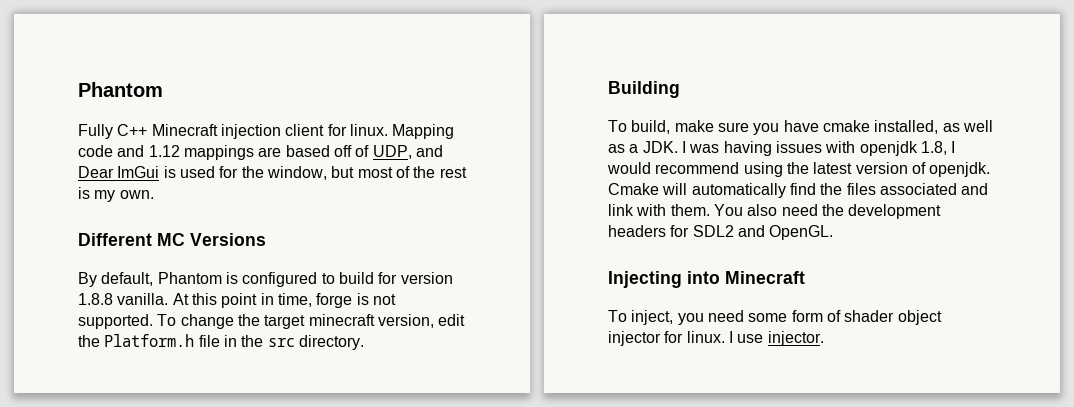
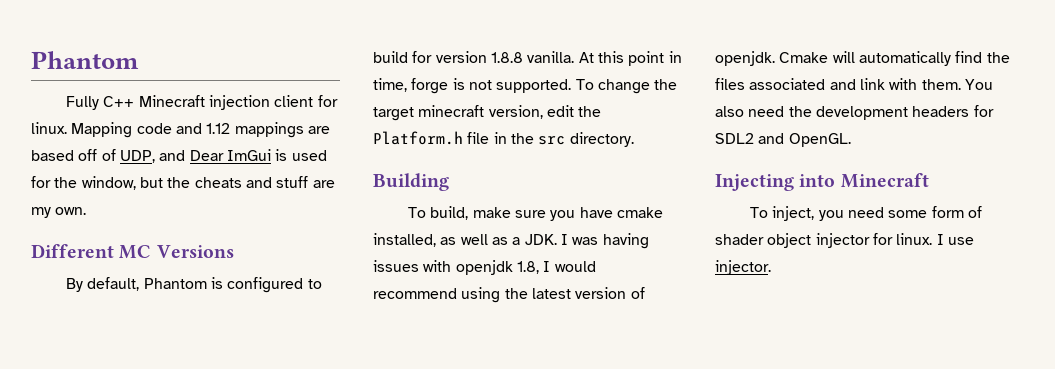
- Mapping code and 1.12 mappings are based off of UDP, and Dear ImGui is used for the window, but most of the rest is my own.
+ Mapping code and 1.12 mappings are based off of UDP, and Dear ImGui is used for the window, but the cheats and stuff are my own.

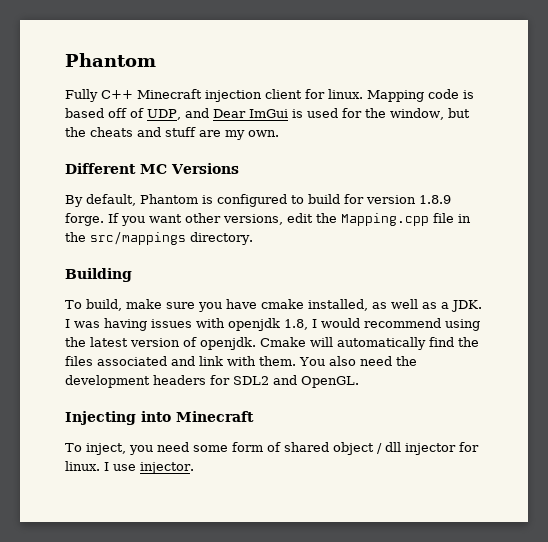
- Mapping code and 1.12 mappings are based off of UDP, and Dear ImGui is used for the window, but the cheats and stuff are my own.
+ Mapping code is based off of UDP, and Dear ImGui is used for the window, but the cheats and stuff are my own.
- By default, Phantom is configured to build for version 1.8.8 vanilla. At this point in time, forge is not supported. To change the target minecraft version, edit the Platform.h file in the src directory.
+ By default, Phantom is configured to build for version 1.8.9 forge. If you want other versions, edit the Mapping.cpp file in the src/mappings directory.
- To inject, you need some form of shader object injector for linux.
+ To inject, you need some form of shared object / dll injector for linux.

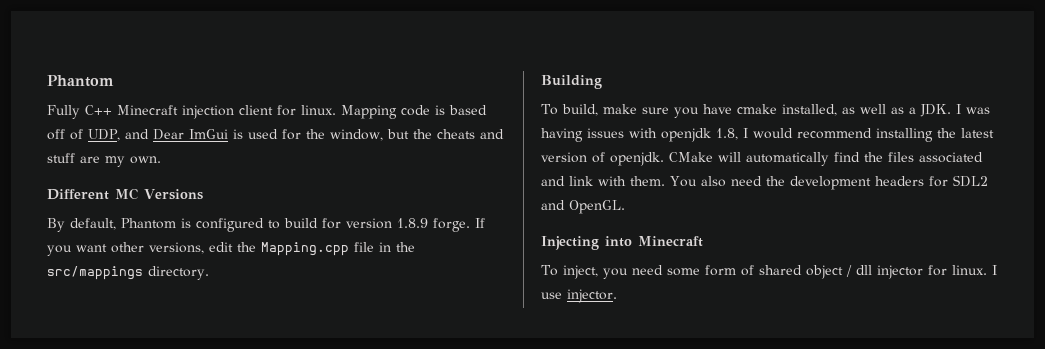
- To build, make sure you have cmake installed, as well as a JDK. I was having issues with openjdk 1.8, I would recommend using the latest version of openjdk.
+ To build, make sure you have cmake installed, as well as a JDK. I was having issues with openjdk 1.8, I would recommend installing the latest version of openjdk.
- Cmake will automatically find the files associated and link with them.
+ CMake will automatically find the files associated and link with them.

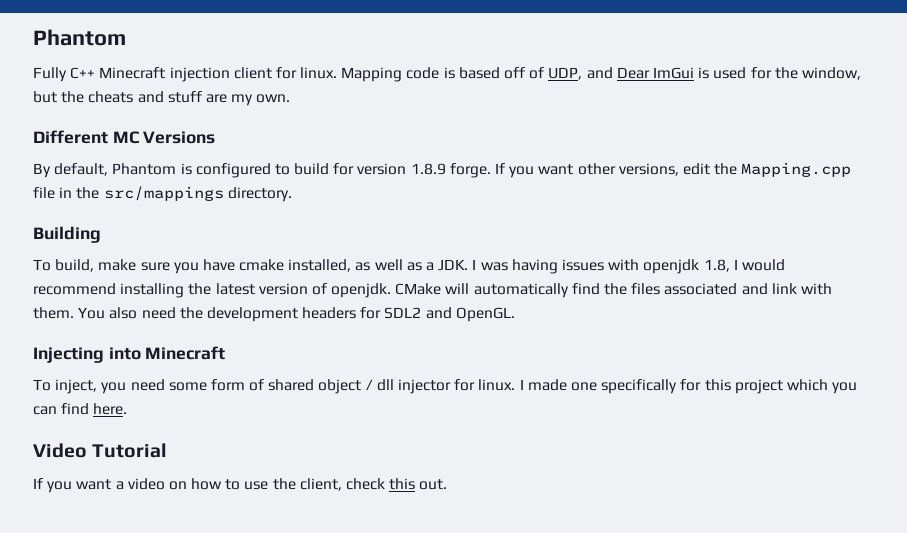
- I use injector.
+ I made one specifically for this project which you can find here.
+ Video Tutorial
+ If you want a video on how to use the client, check this out.

